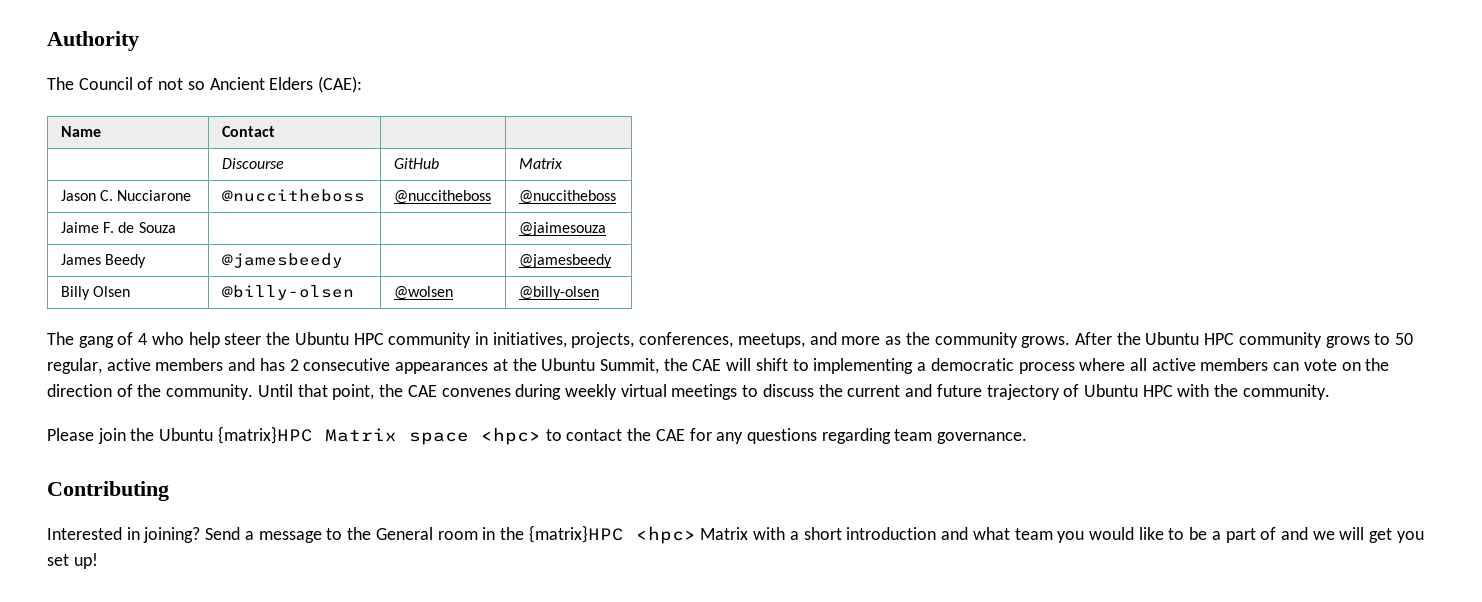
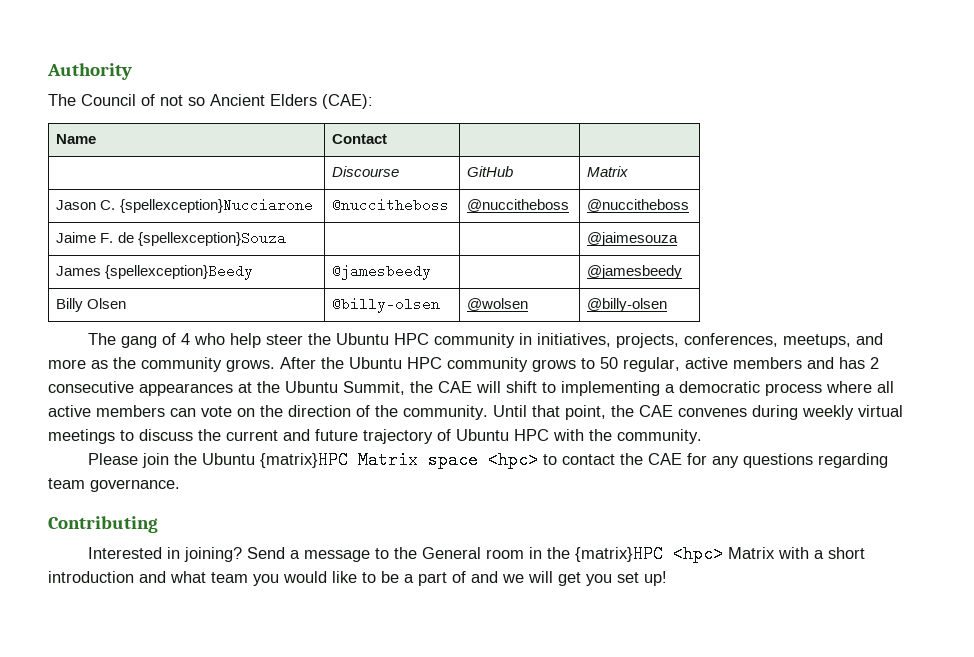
- Jason C. Nucciarone | @nuccitheboss | @nuccitheboss | @nuccitheboss
+ Jason C. {spellexception}Nucciarone | @nuccitheboss | @nuccitheboss | @nuccitheboss
- Jaime F. de Souza | | | @jaimesouza
+ Jaime F. de {spellexception}Souza | | | @jaimesouza
- James Beedy | @jamesbeedy | | @jamesbeedy
+ James {spellexception}Beedy | @jamesbeedy | | @jamesbeedy

